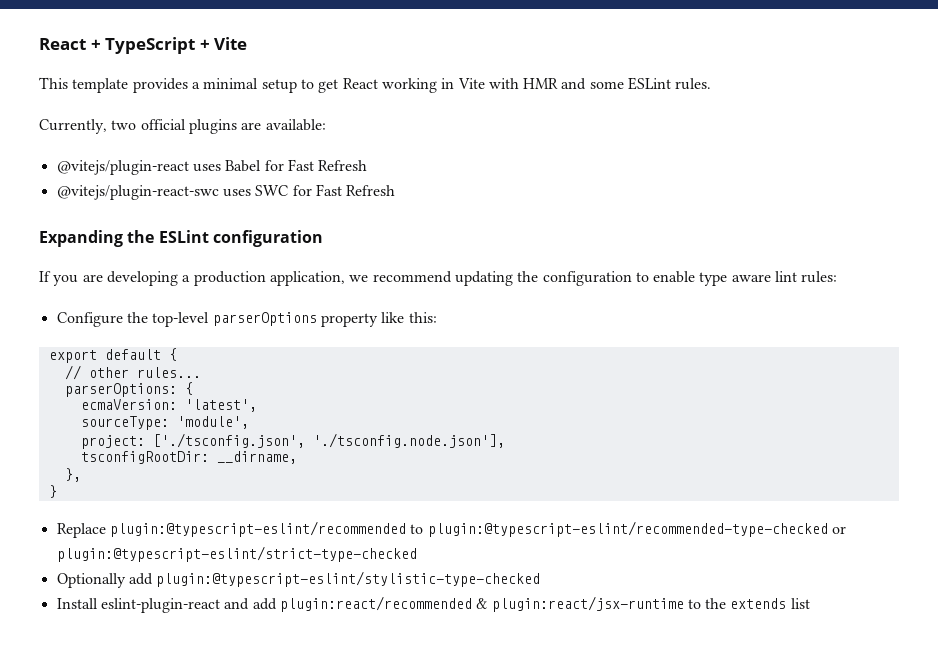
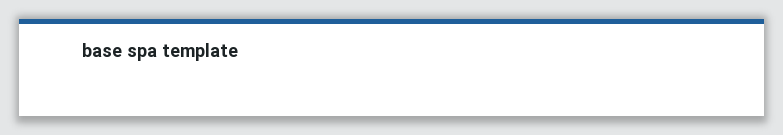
- React + TypeScript + Vite
- This template provides a minimal setup to get React working in Vite with HMR and some ESLint rules.
- Currently, two official plugins are available:
- @vitejs/plugin-react uses Babel for Fast Refresh
- @vitejs/plugin-react-swc uses SWC for Fast Refresh
- Expanding the ESLint configuration
- If you are developing a production application, we recommend updating the configuration to enable type aware lint rules:
- Configure the top-level parserOptions property like this:
- export default {
- // other rules...
- parserOptions: {
- ecmaVersion: 'latest',
- sourceType: 'module',
- project: ['./tsconfig.json', './tsconfig.node.json'],
- tsconfigRootDir: __dirname,
- },
- }
- Replace plugin:@typescript-eslint/recommended to plugin:@typescript-eslint/recommended-type-checked or plugin:@typescript-eslint/strict-type-checked
- Optionally add plugin:@typescript-eslint/stylistic-type-checked
- Install eslint-plugin-react and add plugin:react/recommended & plugin:react/jsx-runtime to the extends list
+ base spa template

